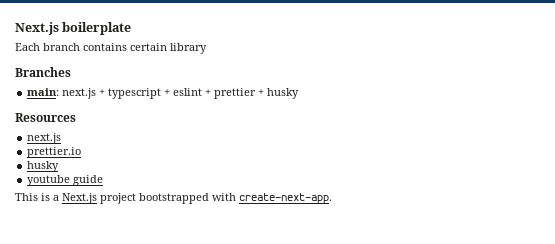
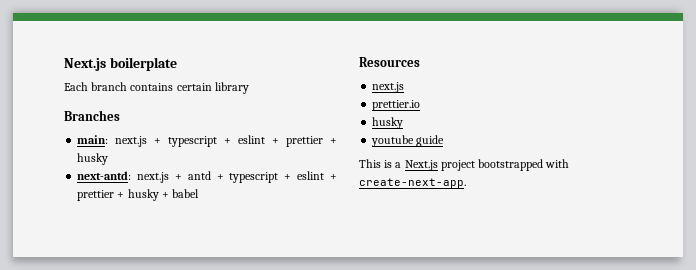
+ next-antd: next.js + antd + typescript + eslint + prettier + husky + babel

